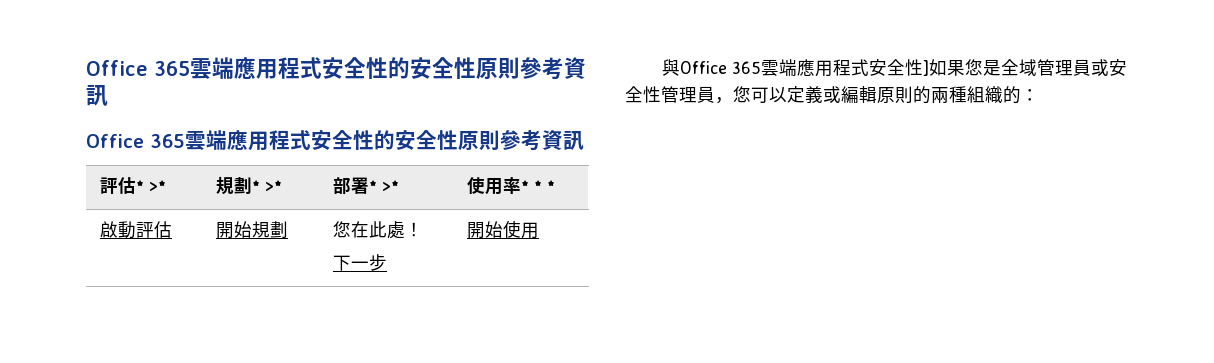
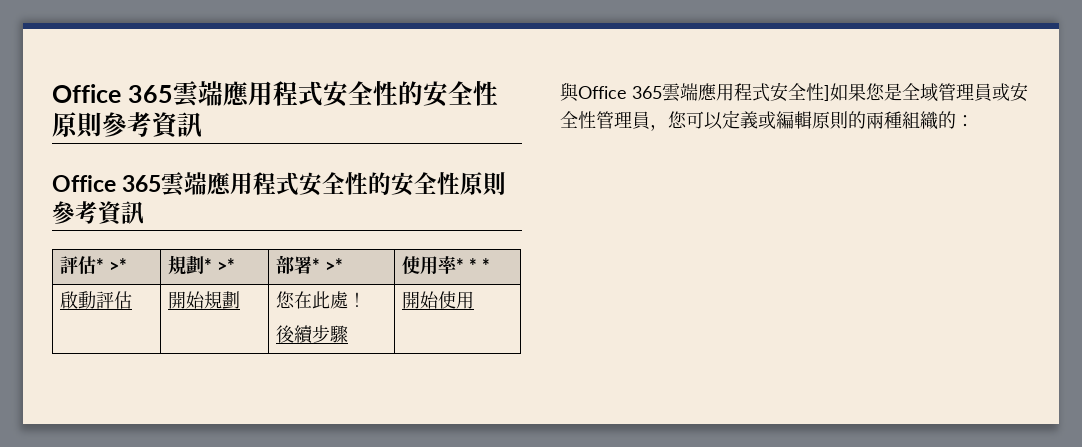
  啟動評估 | 開始規劃 | 您在此處！
- 下一步 | 開始使用
+ 後續步驟 | 開始使用

